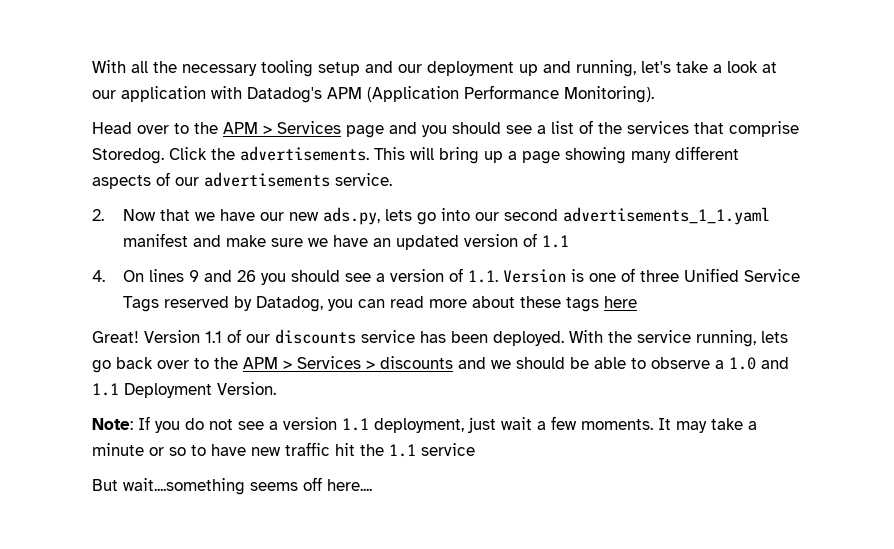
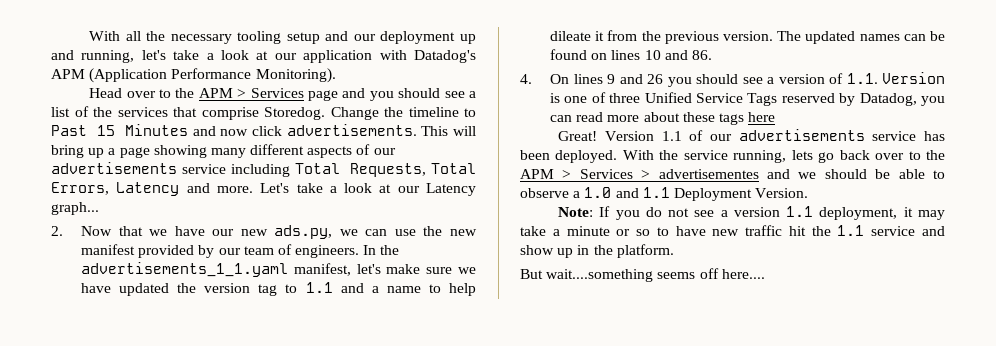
- Click the advertisements.
+ Change the timeline to Past 15 Minutes and now click advertisements.
- This will bring up a page showing many different aspects of our advertisements service.
+ This will bring up a page showing many different aspects of our advertisements service including Total Requests, Total Errors, Latency and more. Let's take a look at our Latency graph...
- 2. Now that we have our new ads.py, lets go into our second advertisements_1_1.yaml manifest and make sure we have an updated version of 1.1
+ 2. Now that we have our new ads.py, we can use the new manifest provided by our team of engineers. In the advertisements_1_1.yaml manifest, let's make sure we have updated the version tag to 1.1 and a name to help dileate it from the previous version. The updated names can be found on lines 10 and 86.
- Version 1.1 of our discounts service has been deployed.
+ Version 1.1 of our advertisements service has been deployed.
- With the service running, lets go back over to the APM > Services > discounts and we should be able to observe a 1.0 and 1.1 Deployment Version.
+ With the service running, lets go back over to the APM > Services > advertisementes and we should be able to observe a 1.0 and 1.1 Deployment Version.
- Note: If you do not see a version 1.1 deployment, just wait a few moments. It may take a minute or so to have new traffic hit the 1.1 service
+ Note: If you do not see a version 1.1 deployment, it may take a minute or so to have new traffic hit the 1.1 service and show up in the platform.

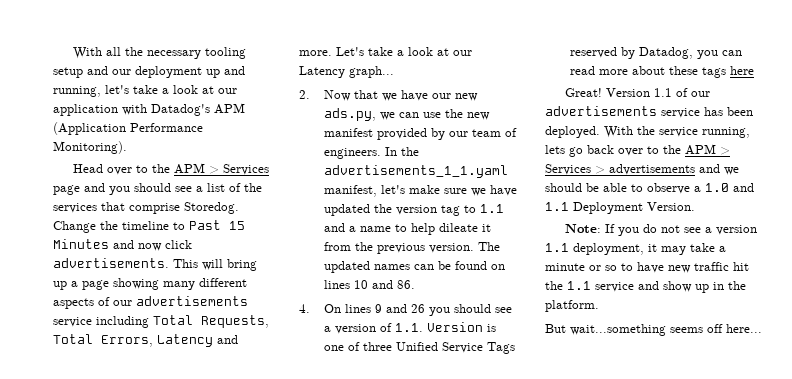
- With the service running, lets go back over to the APM > Services > advertisementes and we should be able to observe a 1.0 and 1.1 Deployment Version.
+ With the service running, lets go back over to the APM > Services > advertisements and we should be able to observe a 1.0 and 1.1 Deployment Version.
- But wait....something seems off here....
+ But wait...something seems off here...

